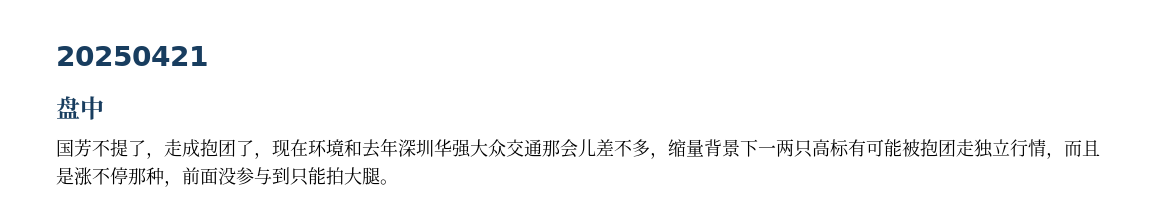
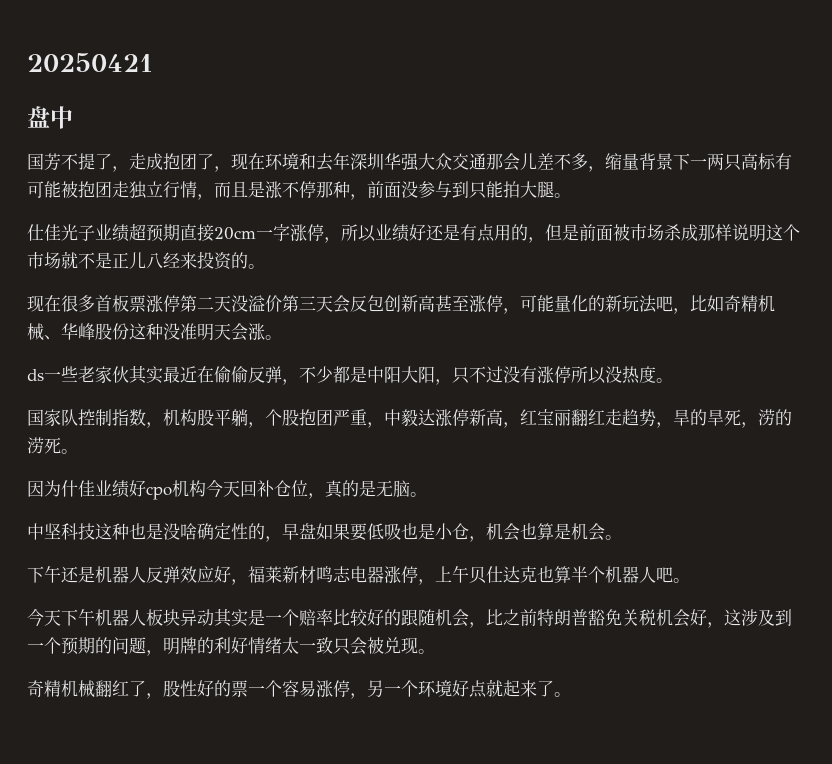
+ 仕佳光子业绩超预期直接20cm一字涨停，所以业绩好还是有点用的，但是前面被市场杀成那样说明这个市场就不是正儿八经来投资的。
+ 现在很多首板票涨停第二天没溢价第三天会反包创新高甚至涨停，可能量化的新玩法吧，比如奇精机械、华峰股份这种没准明天会涨。
+ ds一些老家伙其实最近在偷偷反弹，不少都是中阳大阳，只不过没有涨停所以没热度。
+ 国家队控制指数，机构股平躺，个股抱团严重，中毅达涨停新高，红宝丽翻红走趋势，旱的旱死，涝的涝死。
+ 因为什佳业绩好cpo机构今天回补仓位，真的是无脑。
+ 中坚科技这种也是没啥确定性的，早盘如果要低吸也是小仓，机会也算是机会。
+ 下午还是机器人反弹效应好，福莱新材鸣志电器涨停，上午贝仕达克也算半个机器人吧。
+ 今天下午机器人板块异动其实是一个赔率比较好的跟随机会，比之前特朗普豁免关税机会好，这涉及到一个预期的问题，明牌的利好情绪太一致只会被兑现。
+ 奇精机械翻红了，股性好的票一个容易涨停，另一个环境好点就起来了。

